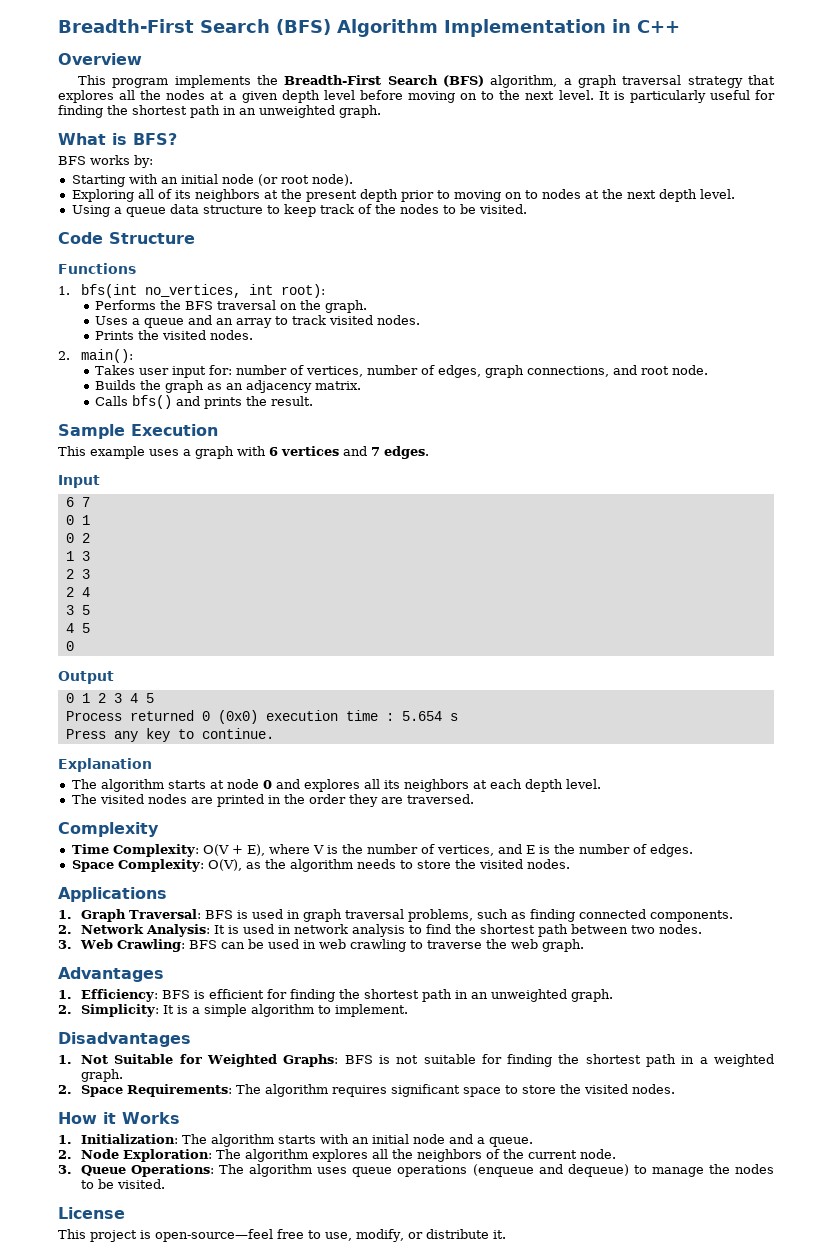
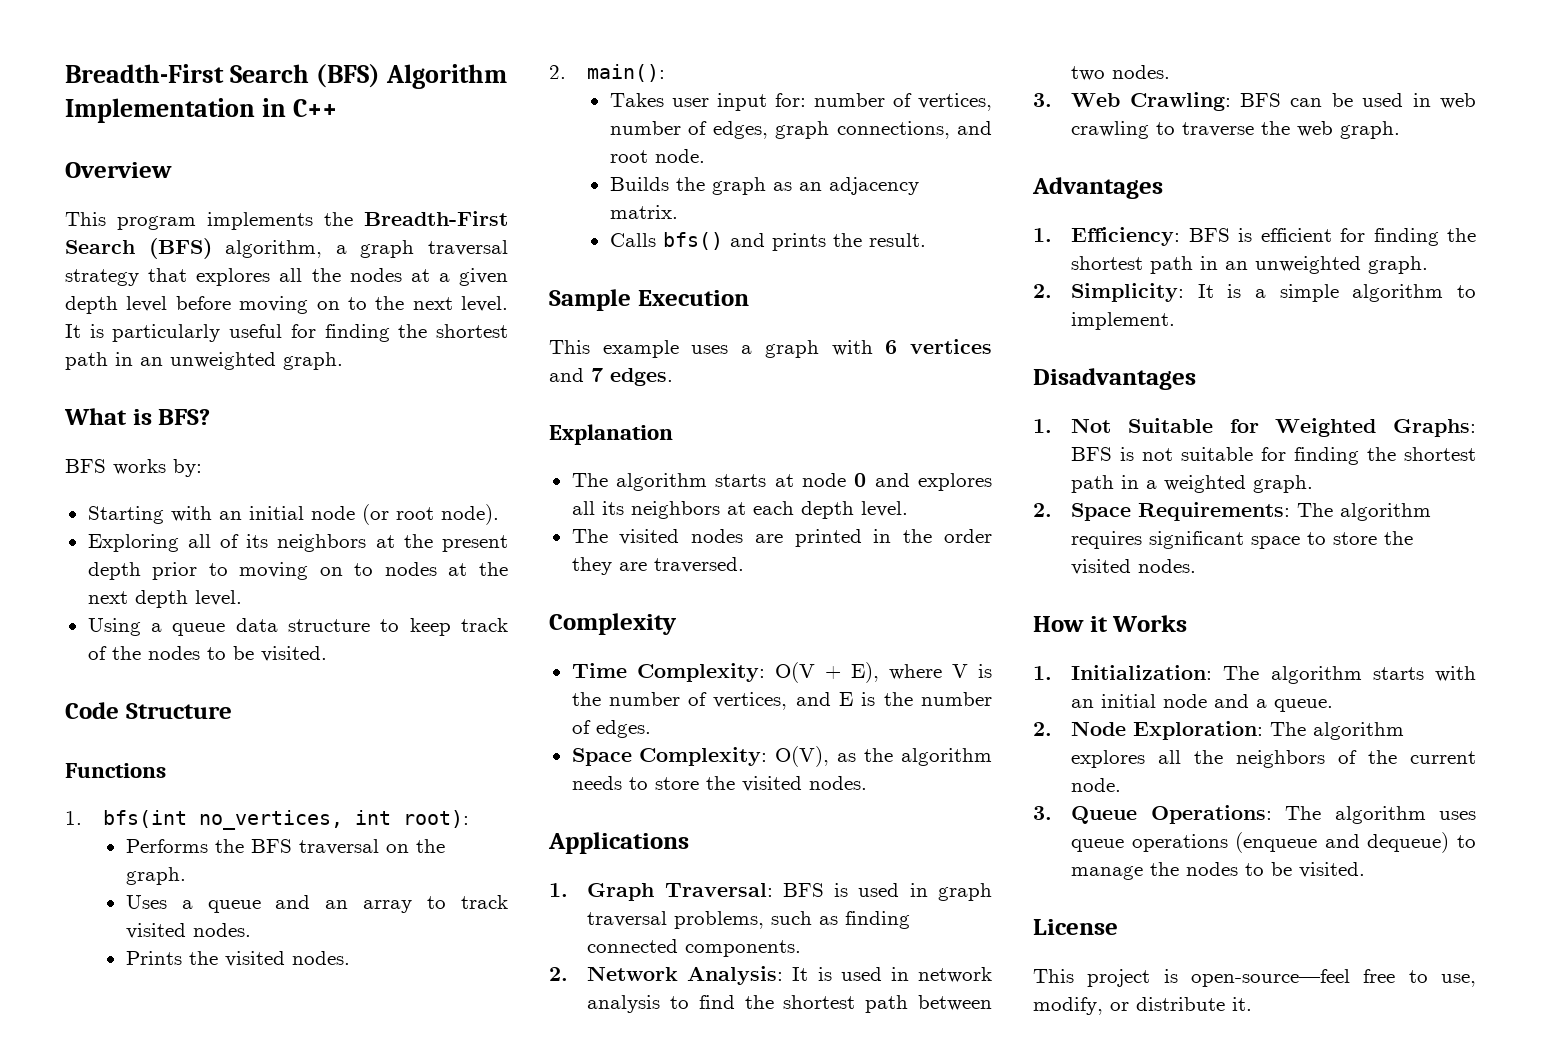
- Input
- 6 7
- 0 1
- 0 2
- 1 3
- 2 3
- 2 4
- 3 5
- 4 5
- 0
- Output
- 0 1 2 3 4 5
- Process returned 0 (0x0) execution time : 5.654 s
- Press any key to continue.

